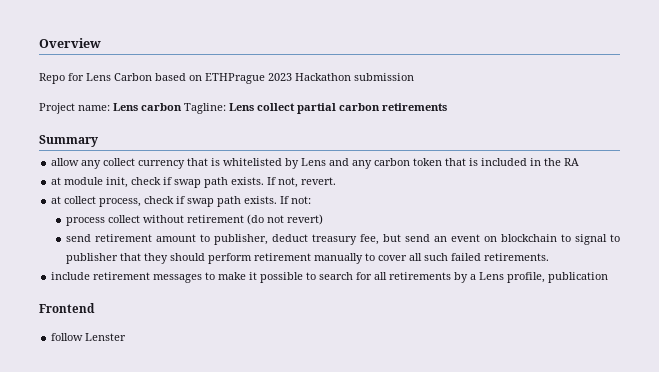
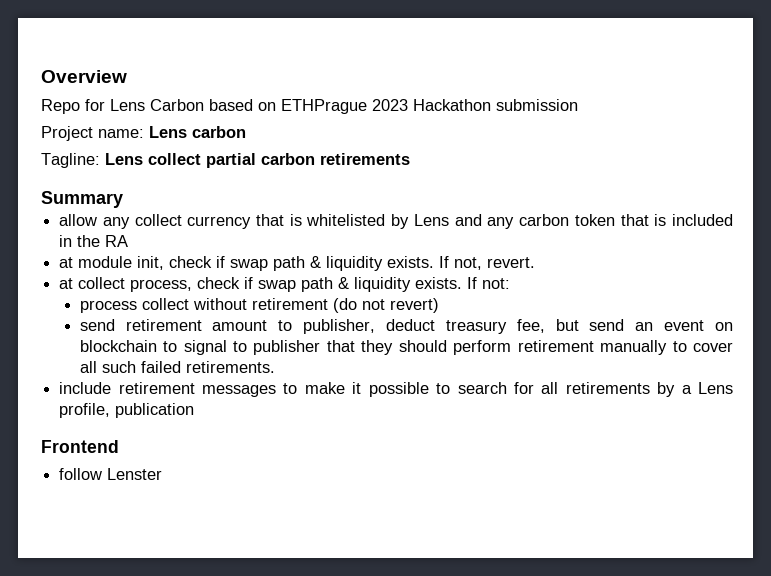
- Project name: Lens carbon Tagline: Lens collect partial carbon retirements
+ Project name: Lens carbon
+ Tagline: Lens collect partial carbon retirements
- at module init, check if swap path exists.
+ at module init, check if swap path & liquidity exists.
- at collect process, check if swap path exists.
+ at collect process, check if swap path & liquidity exists.

